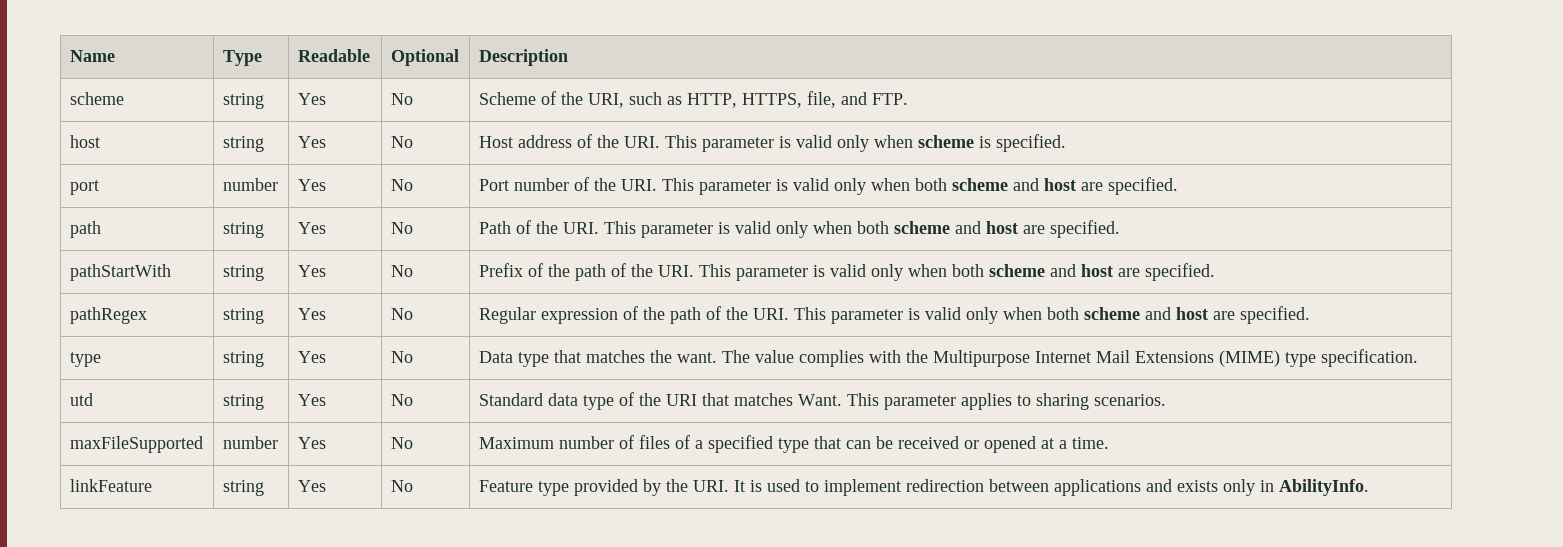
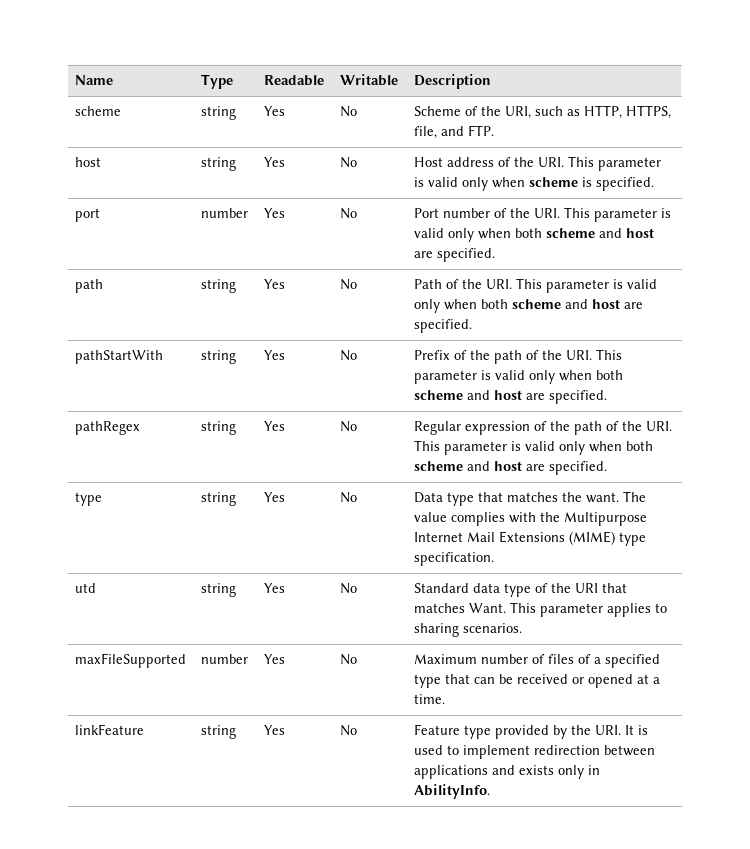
- Name | Type | Readable | Optional | Description
+ Name | Type | Readable | Writable | Description

